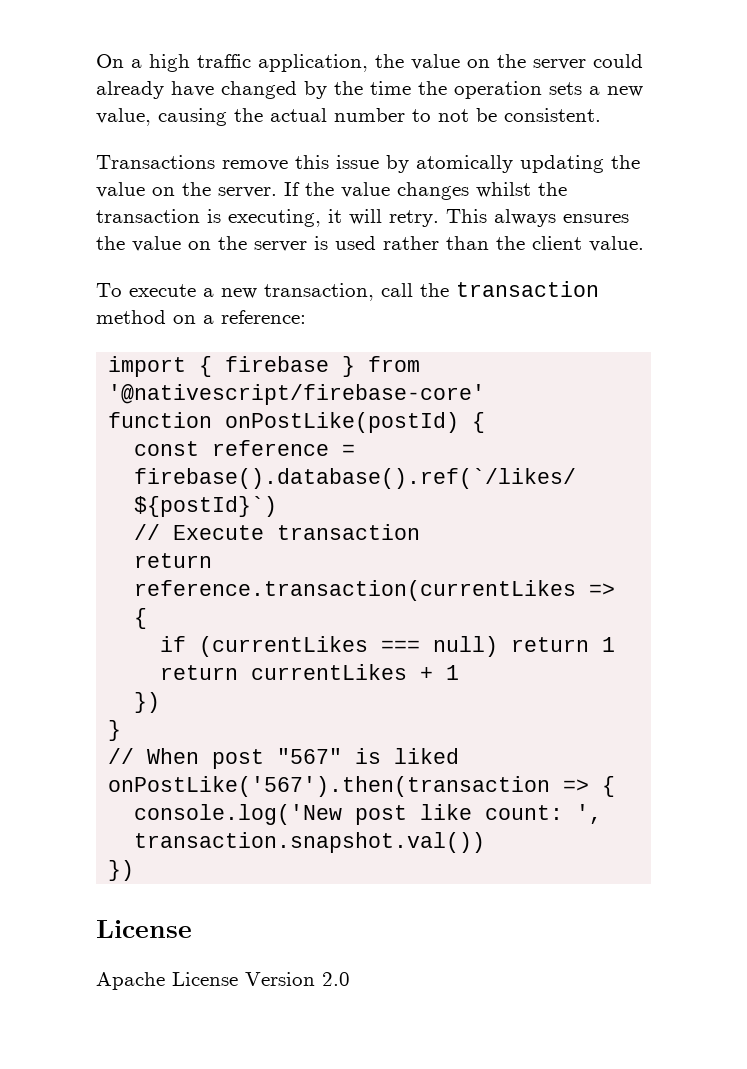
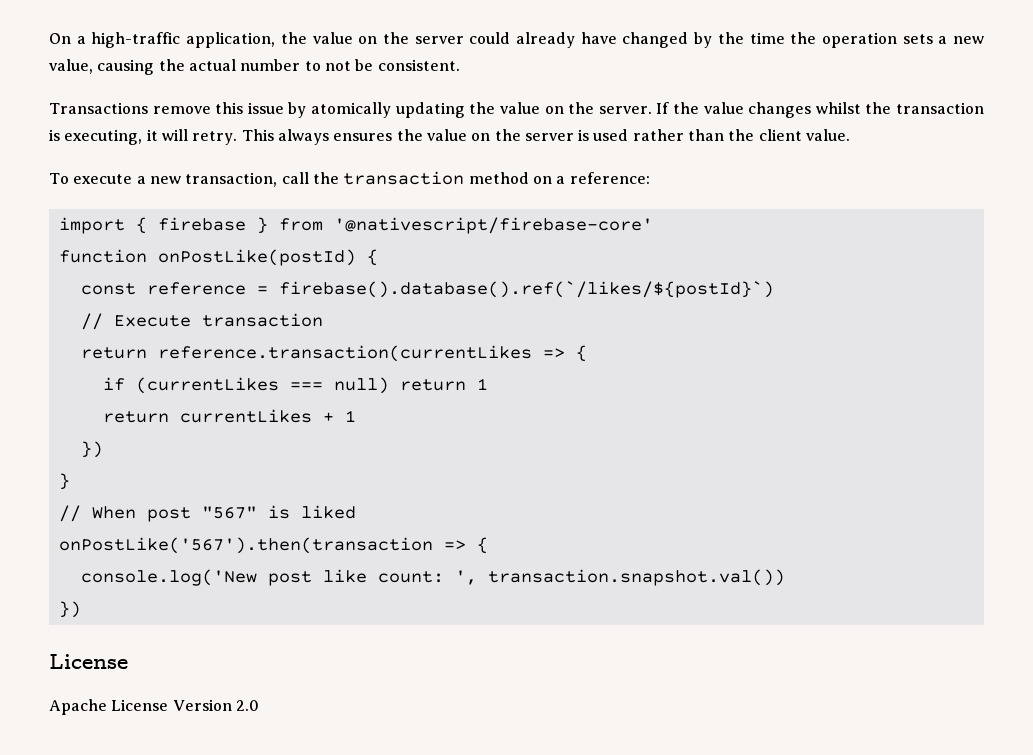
- On a high traffic application, the value on the server could already have changed by the time the operation sets a new value, causing the actual number to not be consistent.
+ On a high-traffic application, the value on the server could already have changed by the time the operation sets a new value, causing the actual number to not be consistent.

